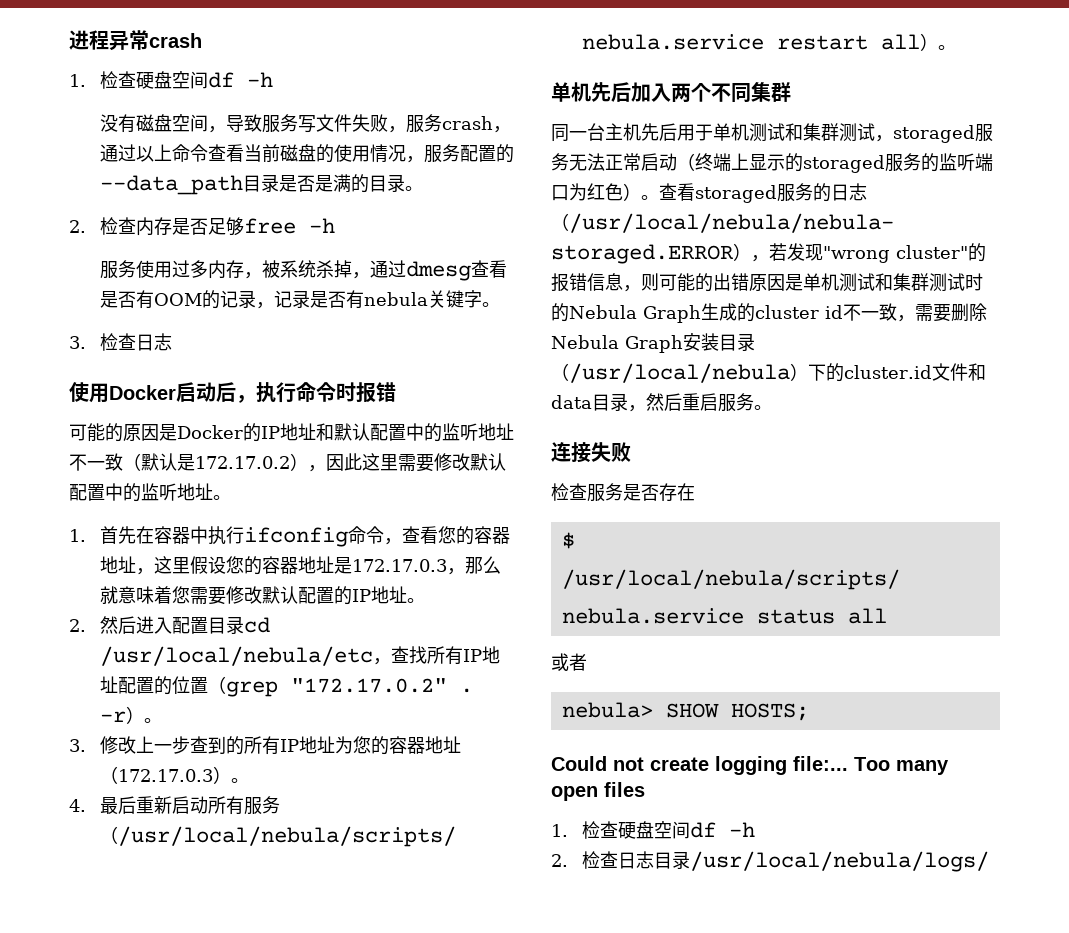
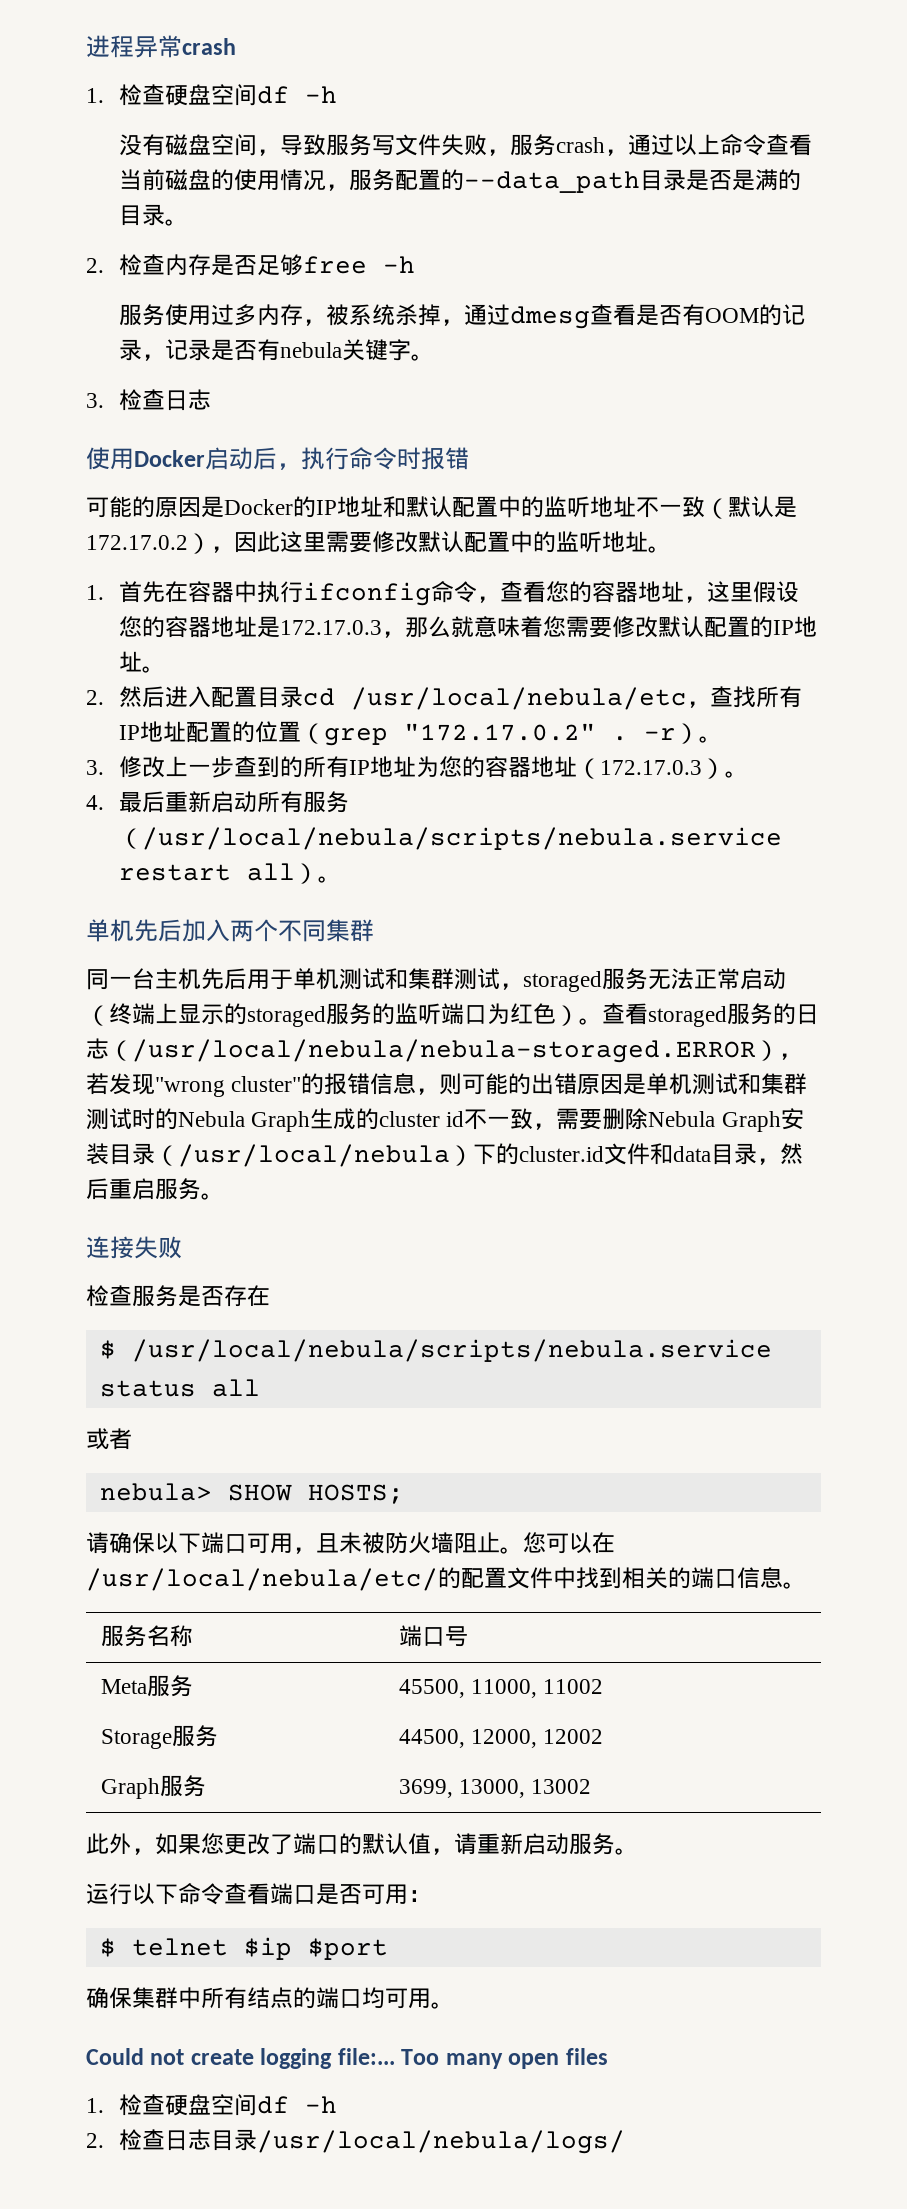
+ 请确保以下端口可用，且未被防火墙阻止。您可以在/usr/local/nebula/etc/的配置文件中找到相关的端口信息。
+ 服务名称 | 端口号
+ Meta服务 | 45500, 11000, 11002
+ Storage服务 | 44500, 12000, 12002
+ Graph服务 | 3699, 13000, 13002
+ 此外，如果您更改了端口的默认值，请重新启动服务。
+ 运行以下命令查看端口是否可用：
+ $ telnet $ip $port
+ 确保集群中所有结点的端口均可用。

